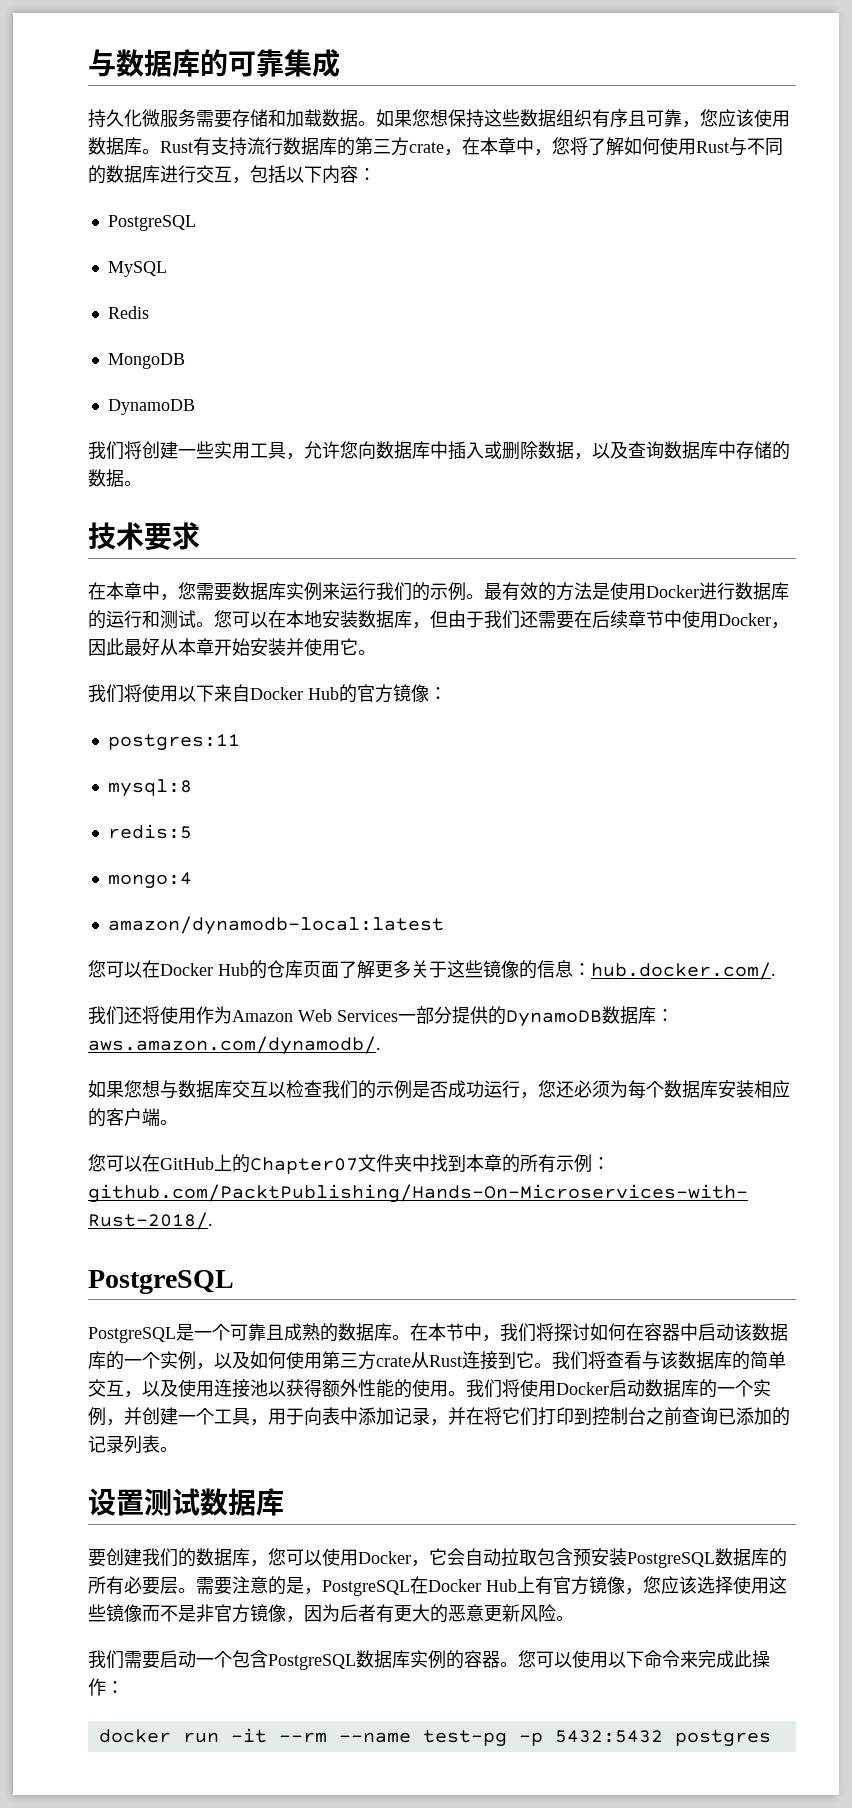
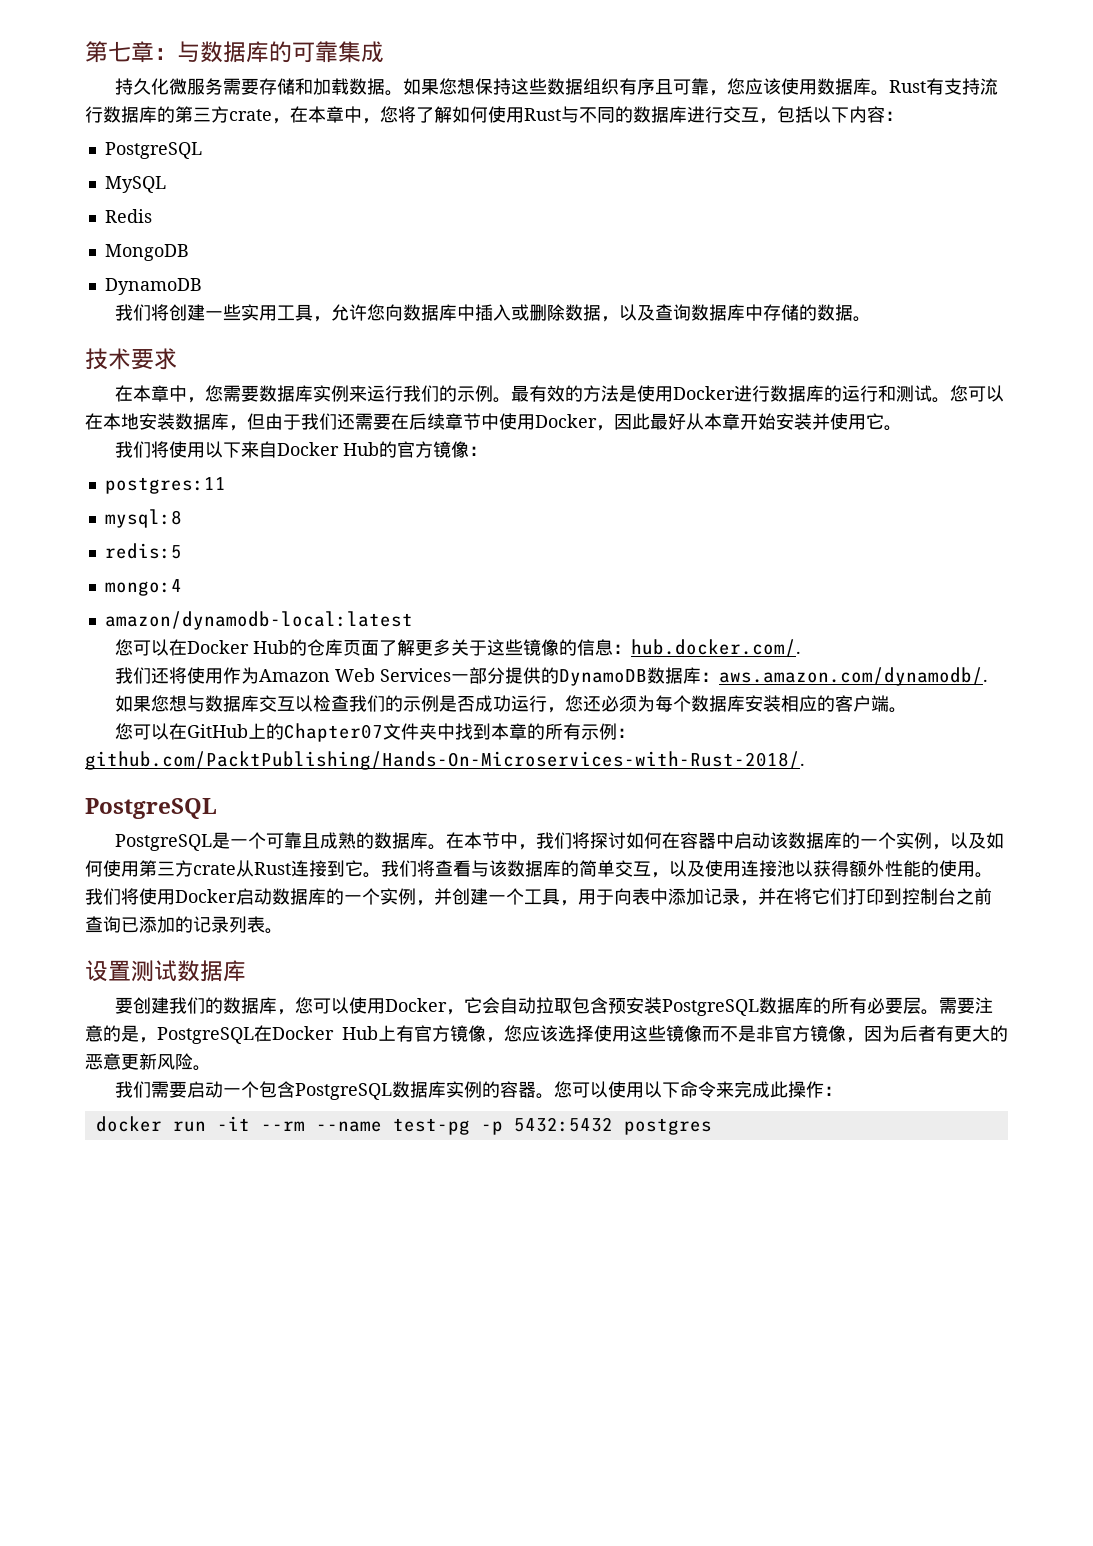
- 与数据库的可靠集成
+ 第七章：与数据库的可靠集成

